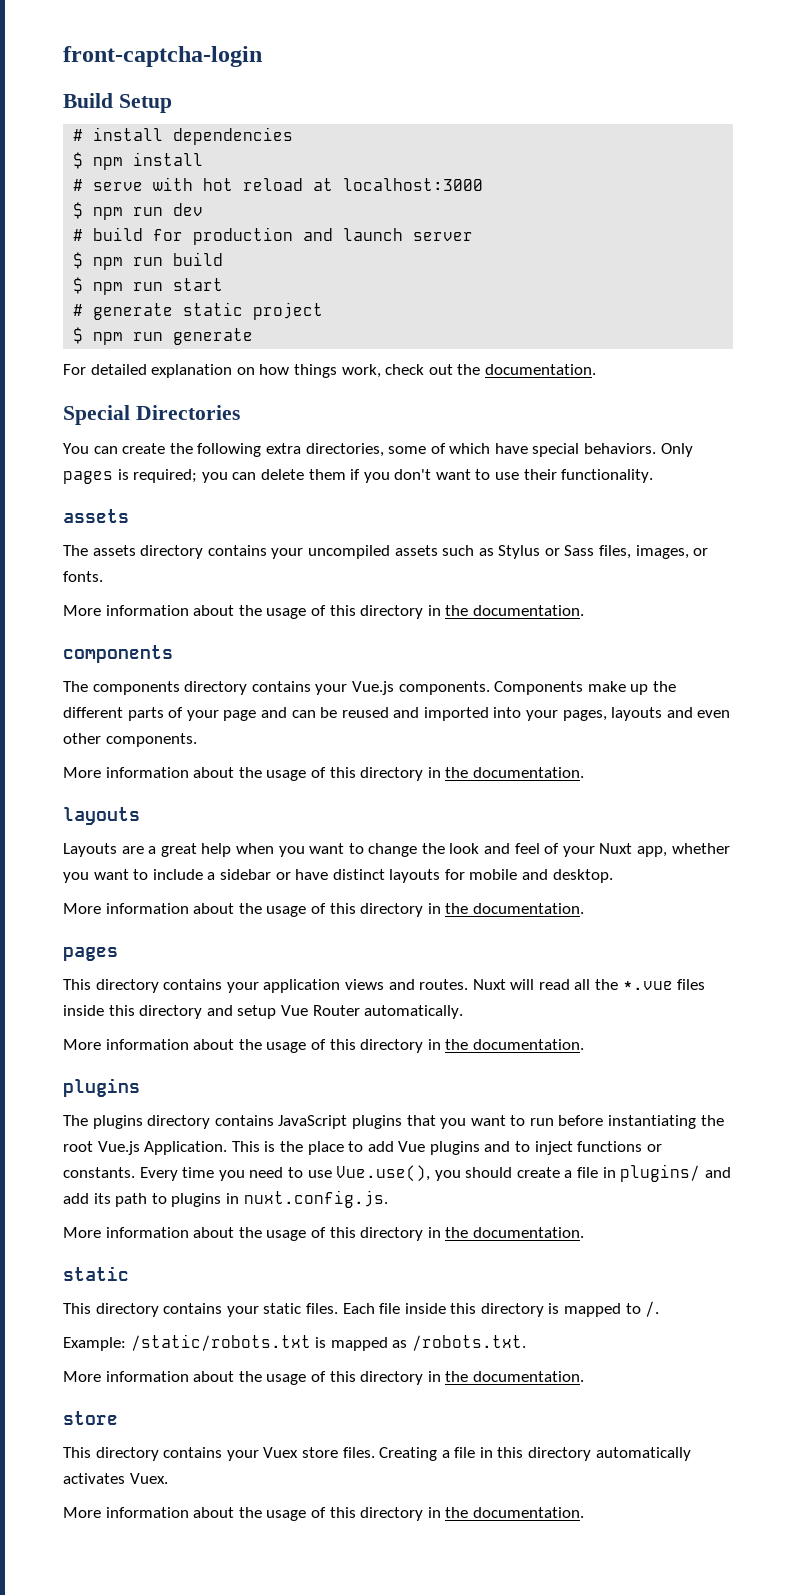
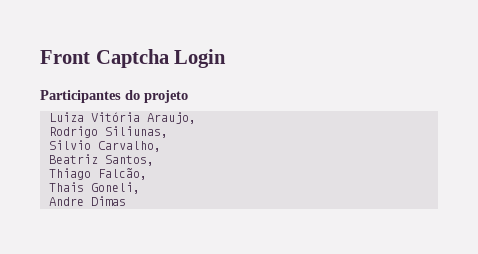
- front-captcha-login
- Build Setup
- # install dependencies
- $ npm install
- # serve with hot reload at localhost:3000
- $ npm run dev
- # build for production and launch server
- $ npm run build
- $ npm run start
- # generate static project
- $ npm run generate
- For detailed explanation on how things work, check out the documentation.
- Special Directories
- You can create the following extra directories, some of which have special behaviors. Only pages is required; you can delete them if you don't want to use their functionality.
- assets
- The assets directory contains your uncompiled assets such as Stylus or Sass files, images, or fonts.
- More information about the usage of this directory in the documentation.
- components
- The components directory contains your Vue.js components. Components make up the different parts of your page and can be reused and imported into your pages, layouts and even other components.
- More information about the usage of this directory in the documentation.
- layouts
- Layouts are a great help when you want to change the look and feel of your Nuxt app, whether you want to include a sidebar or have distinct layouts for mobile and desktop.
- More information about the usage of this directory in the documentation.
- pages
- This directory contains your application views and routes. Nuxt will read all the *.vue files inside this directory and setup Vue Router automatically.
- More information about the usage of this directory in the documentation.
- plugins
- The plugins directory contains JavaScript plugins that you want to run before instantiating the root Vue.js Application. This is the place to add Vue plugins and to inject functions or constants. Every time you need to use Vue.use(), you should create a file in plugins/ and add its path to plugins in nuxt.config.js.
- More information about the usage of this directory in the documentation.
- static
- This directory contains your static files. Each file inside this directory is mapped to /.
- Example: /static/robots.txt is mapped as /robots.txt.
- More information about the usage of this directory in the documentation.
- store
- This directory contains your Vuex store files. Creating a file in this directory automatically activates Vuex.
- More information about the usage of this directory in the documentation.
+ Front Captcha Login
+ Participantes do projeto
+ Luiza Vitória Araujo,
+ Rodrigo Siliunas,
+ Silvio Carvalho,
+ Beatriz Santos,
+ Thiago Falcão,
+ Thais Goneli,
+ Andre Dimas

